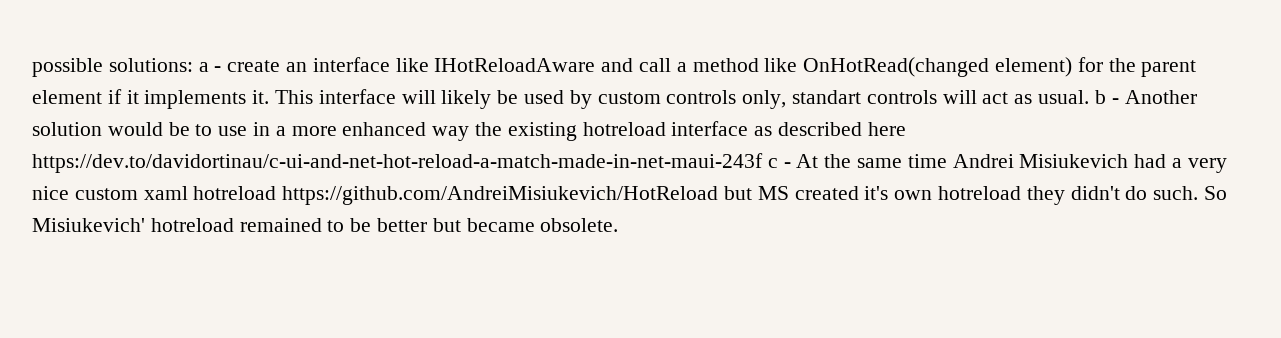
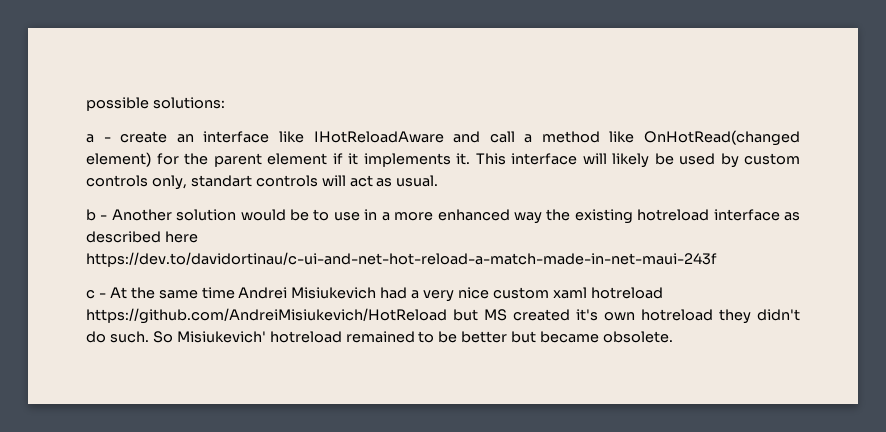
- possible solutions: a - create an interface like IHotReloadAware and call a method like OnHotRead(changed element) for the parent element if it implements it.
+ possible solutions:
+ a - create an interface like IHotReloadAware and call a method like OnHotRead(changed element) for the parent element if it implements it.
- This interface will likely be used by custom controls only, standart controls will act as usual. b - Another solution would be to use in a more enhanced way the existing hotreload interface as described here https://dev.to/davidortinau/c-ui-and-net-hot-reload-a-match-made-in-net-maui-243f c - At the same time Andrei Misiukevich had a very nice custom xaml hotreload https://github.com/AndreiMisiukevich/HotReload but MS created it's own hotreload they didn't do such.
+ This interface will likely be used by custom controls only, standart controls will act as usual.
+ b - Another solution would be to use in a more enhanced way the existing hotreload interface as described here https://dev.to/davidortinau/c-ui-and-net-hot-reload-a-match-made-in-net-maui-243f
+ c - At the same time Andrei Misiukevich had a very nice custom xaml hotreload https://github.com/AndreiMisiukevich/HotReload but MS created it's own hotreload they didn't do such.

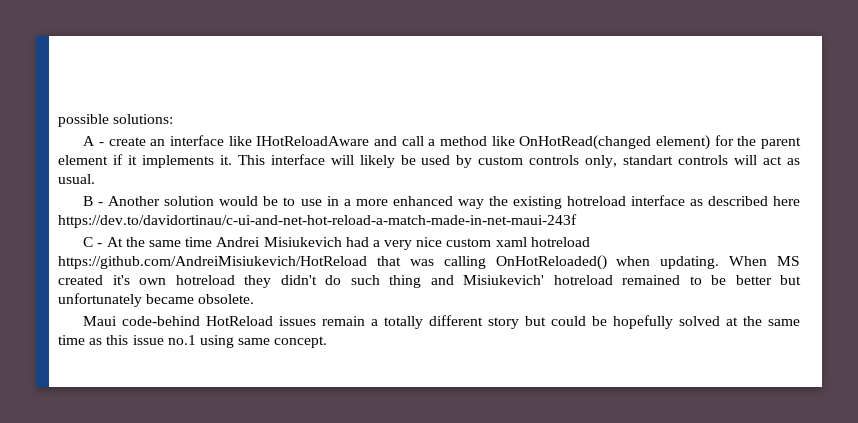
- a - create an interface like IHotReloadAware and call a method like OnHotRead(changed element) for the parent element if it implements it.
+ A - create an interface like IHotReloadAware and call a method like OnHotRead(changed element) for the parent element if it implements it.
- b - Another solution would be to use in a more enhanced way the existing hotreload interface as described here https://dev.to/davidortinau/c-ui-and-net-hot-reload-a-match-made-in-net-maui-243f
+ B - Another solution would be to use in a more enhanced way the existing hotreload interface as described here https://dev.to/davidortinau/c-ui-and-net-hot-reload-a-match-made-in-net-maui-243f
- c - At the same time Andrei Misiukevich had a very nice custom xaml hotreload https://github.com/AndreiMisiukevich/HotReload but MS created it's own hotreload they didn't do such. So Misiukevich' hotreload remained to be better but became obsolete.
+ C - At the same time Andrei Misiukevich had a very nice custom xaml hotreload https://github.com/AndreiMisiukevich/HotReload that was calling OnHotReloaded() when updating. When MS created it's own hotreload they didn't do such thing and Misiukevich' hotreload remained to be better but unfortunately became obsolete.
+ Maui code-behind HotReload issues remain a totally different story but could be hopefully solved at the same time as this issue no.1 using same concept.

